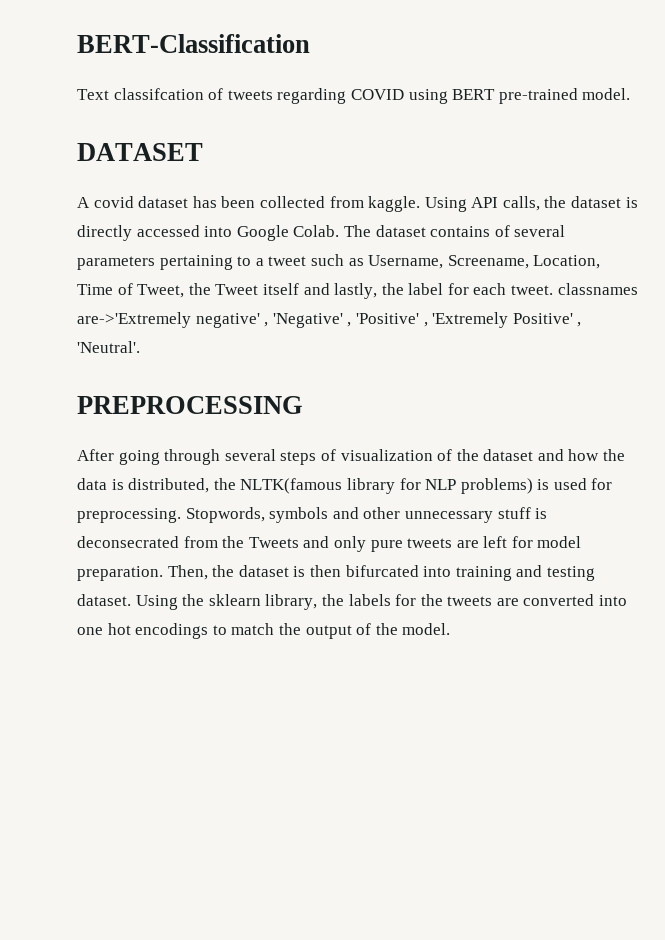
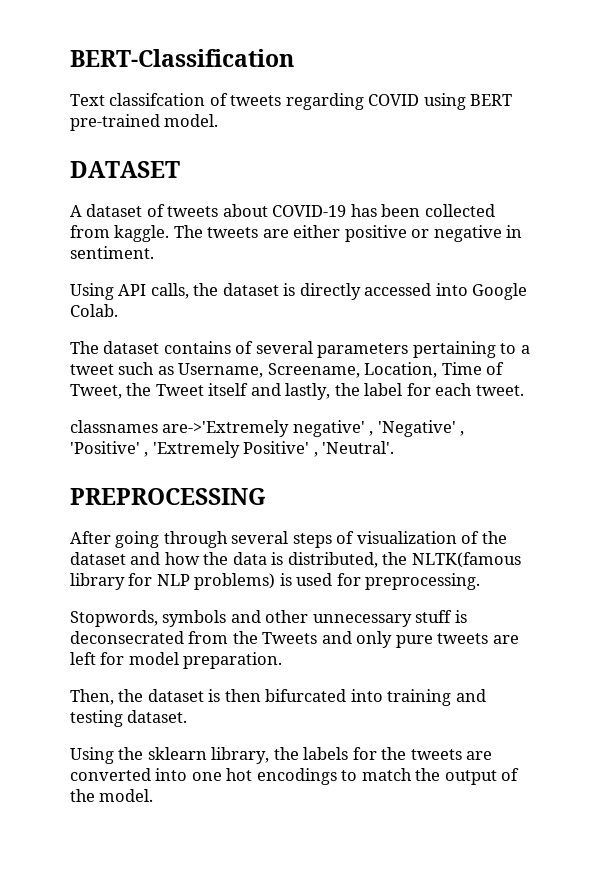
- A covid dataset has been collected from kaggle. Using API calls, the dataset is directly accessed into Google Colab. The dataset contains of several parameters pertaining to a tweet such as Username, Screename, Location, Time of Tweet, the Tweet itself and lastly, the label for each tweet. classnames are->'Extremely negative' , 'Negative' , 'Positive' , 'Extremely Positive' , 'Neutral'.
+ A dataset of tweets about COVID-19 has been collected from kaggle. The tweets are either positive or negative in sentiment.
+ Using API calls, the dataset is directly accessed into Google Colab.
+ The dataset contains of several parameters pertaining to a tweet such as Username, Screename, Location, Time of Tweet, the Tweet itself and lastly, the label for each tweet.
+ classnames are->'Extremely negative' , 'Negative' , 'Positive' , 'Extremely Positive' , 'Neutral'.
- After going through several steps of visualization of the dataset and how the data is distributed, the NLTK(famous library for NLP problems) is used for preprocessing. Stopwords, symbols and other unnecessary stuff is deconsecrated from the Tweets and only pure tweets are left for model preparation. Then, the dataset is then bifurcated into training and testing dataset. Using the sklearn library, the labels for the tweets are converted into one hot encodings to match the output of the model.
+ After going through several steps of visualization of the dataset and how the data is distributed, the NLTK(famous library for NLP problems) is used for preprocessing.
+ Stopwords, symbols and other unnecessary stuff is deconsecrated from the Tweets and only pure tweets are left for model preparation.
+ Then, the dataset is then bifurcated into training and testing dataset.
+ Using the sklearn library, the labels for the tweets are converted into one hot encodings to match the output of the model.

